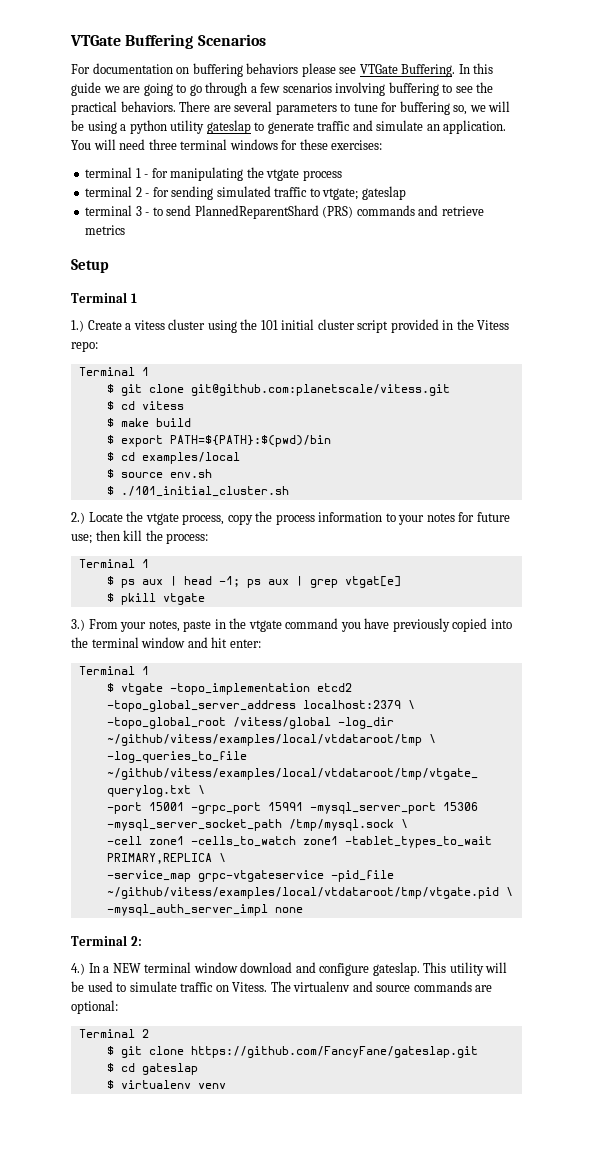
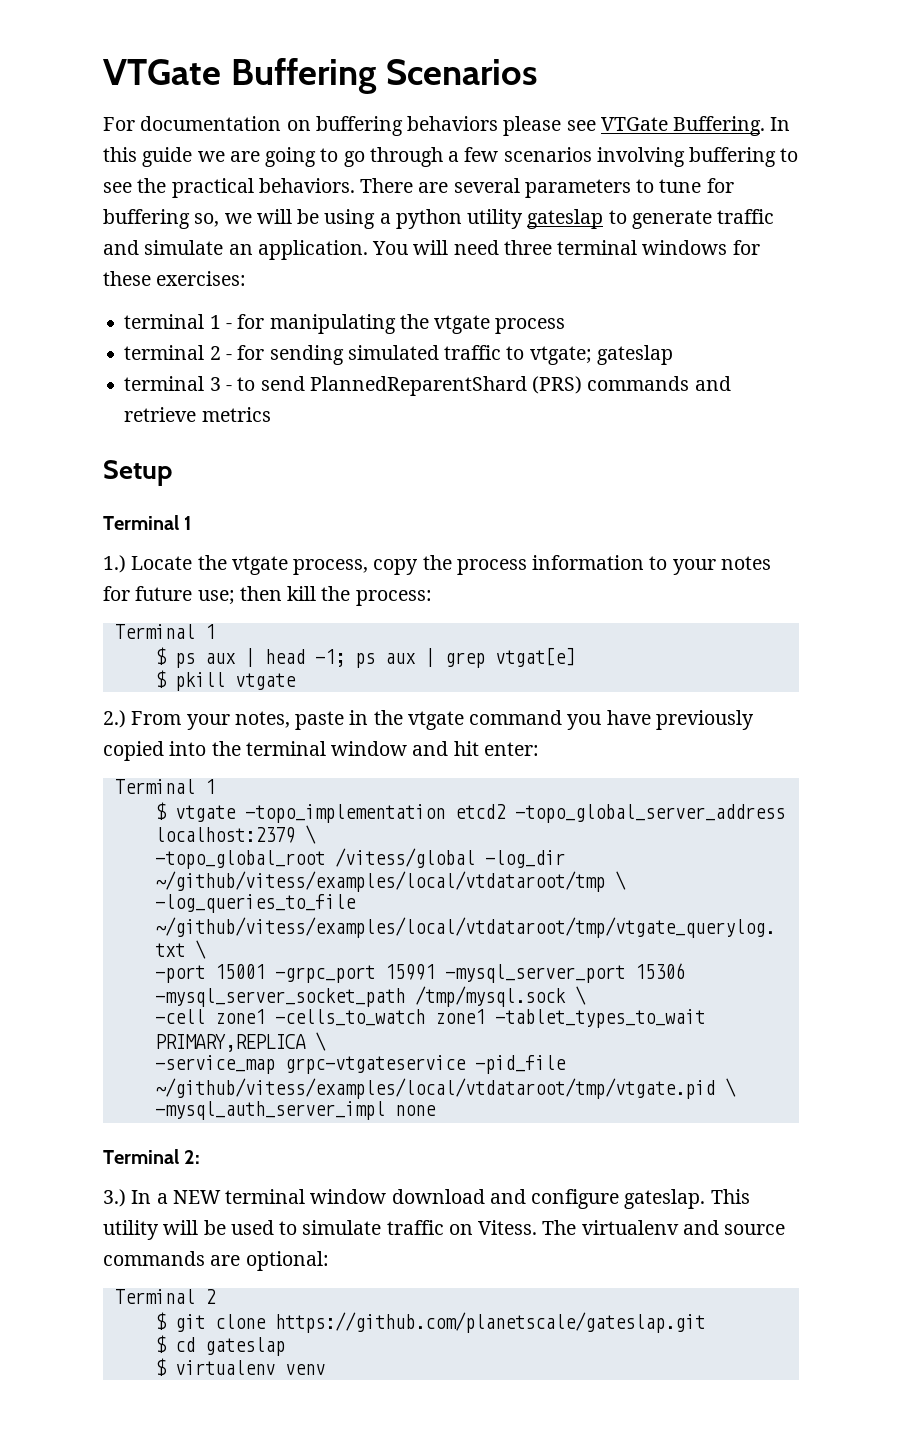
- 1.) Create a vitess cluster using the 101 initial cluster script provided in the Vitess repo:
- Terminal 1
- $ git clone git@github.com:planetscale/vitess.git
- $ cd vitess
- $ make build
- $ export PATH=${PATH}:$(pwd)/bin
- $ cd examples/local
- $ source env.sh
- $ ./101_initial_cluster.sh
- 2.) Locate the vtgate process, copy the process information to your notes for future use; then kill the process:
+ 1.) Locate the vtgate process, copy the process information to your notes for future use; then kill the process:
- 3.) From your notes, paste in the vtgate command you have previously copied into the terminal window and hit enter:
+ 2.) From your notes, paste in the vtgate command you have previously copied into the terminal window and hit enter:
- 4.) In a NEW terminal window download and configure gateslap.
+ 3.) In a NEW terminal window download and configure gateslap.
- $ git clone https://github.com/FancyFane/gateslap.git
+ $ git clone https://github.com/planetscale/gateslap.git

